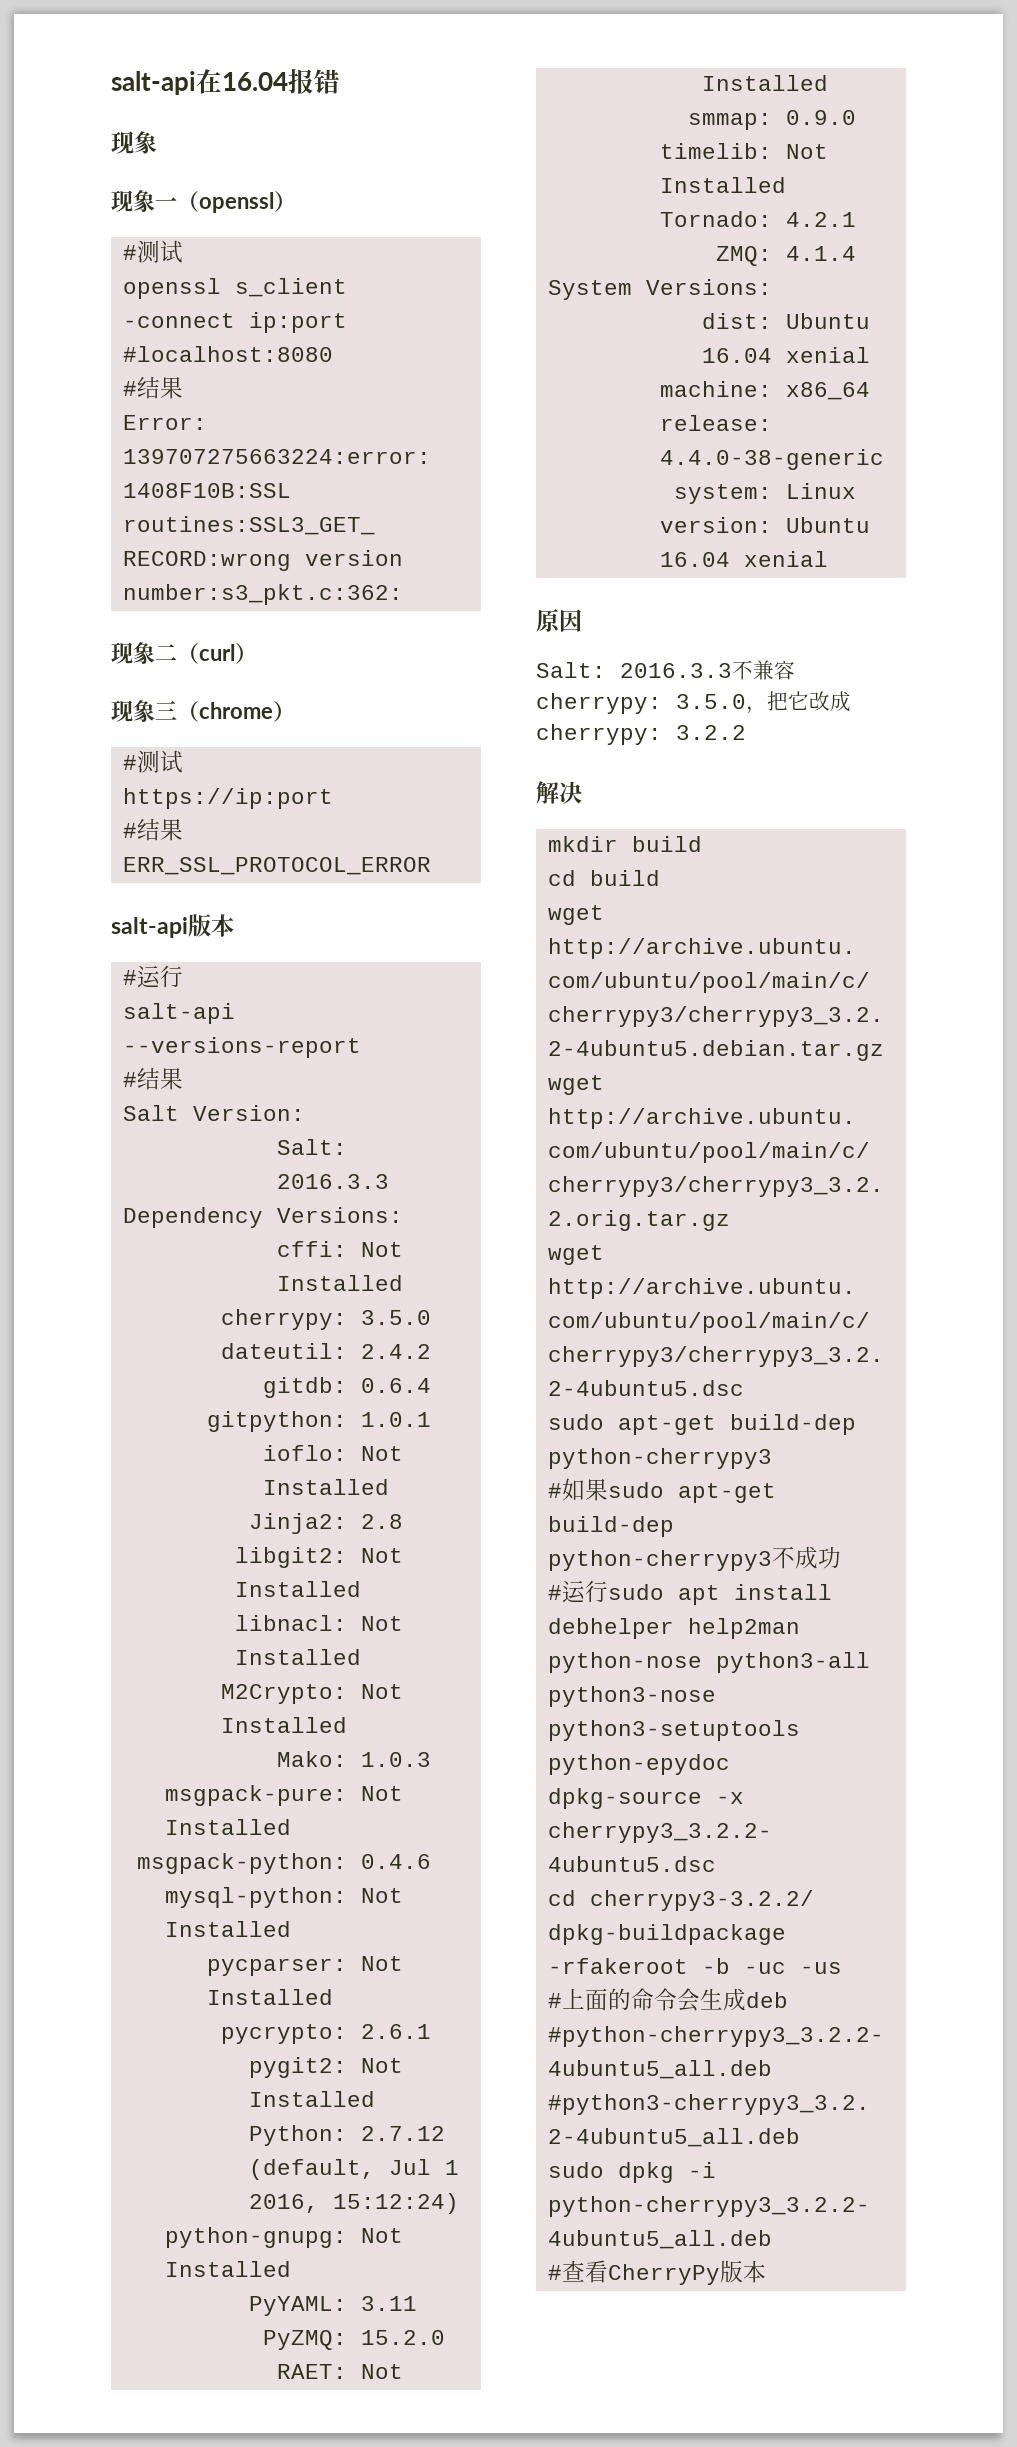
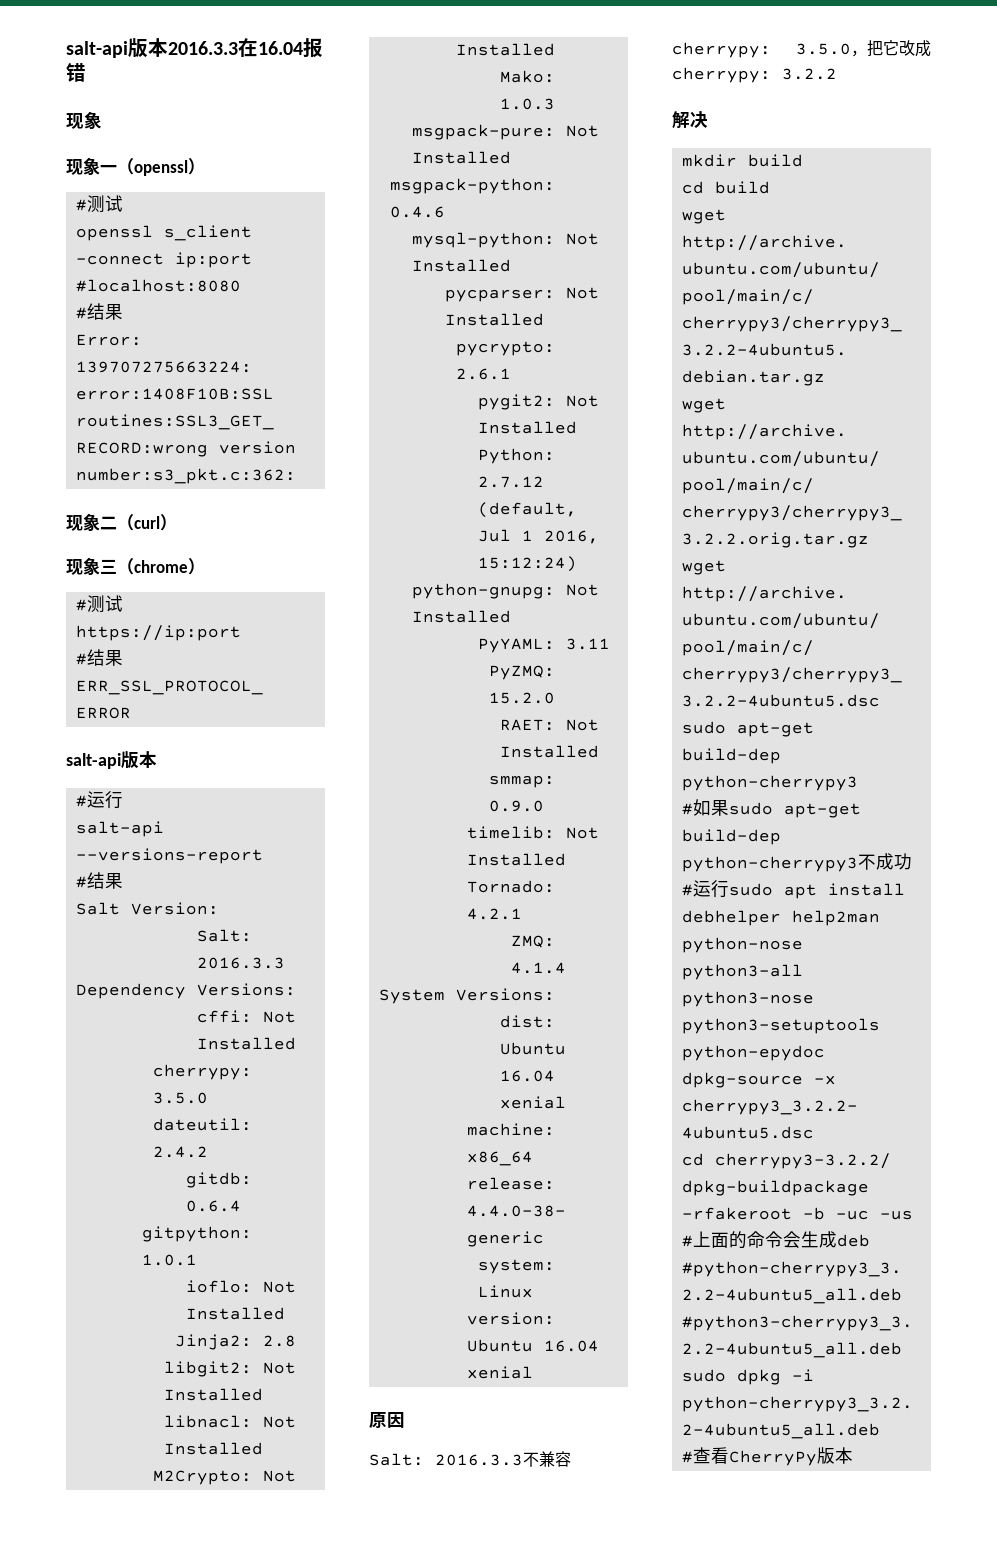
- salt-api在16.04报错
+ salt-api版本2016.3.3在16.04报错

